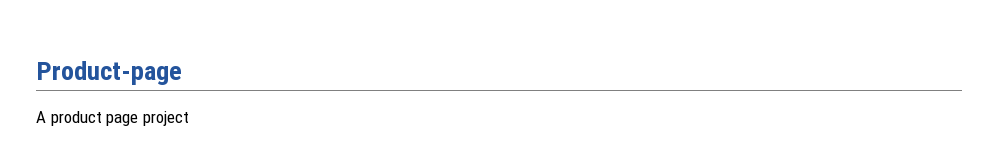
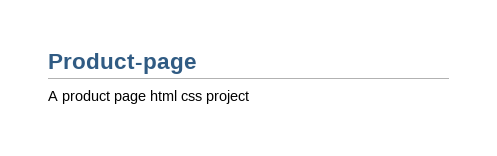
- A product page project
+ A product page html css project

